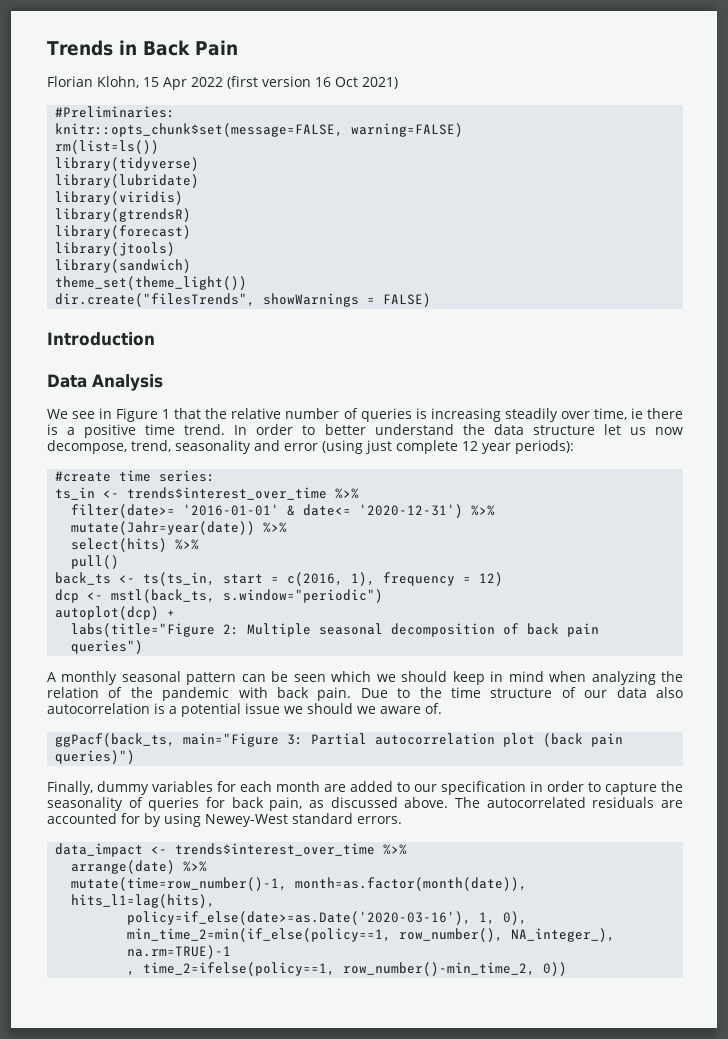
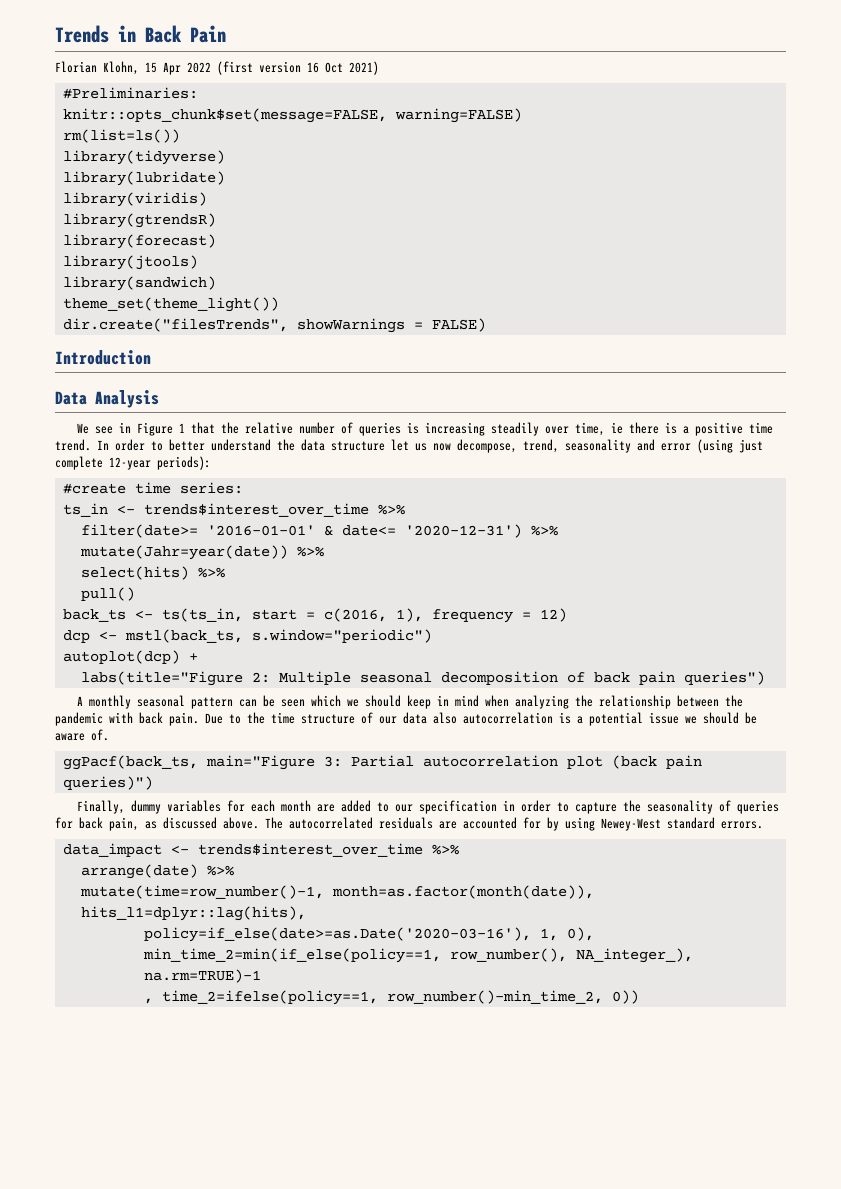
- In order to better understand the data structure let us now decompose, trend, seasonality and error (using just complete 12 year periods):
+ In order to better understand the data structure let us now decompose, trend, seasonality and error (using just complete 12-year periods):
- A monthly seasonal pattern can be seen which we should keep in mind when analyzing the relation of the pandemic with back pain.
+ A monthly seasonal pattern can be seen which we should keep in mind when analyzing the relationship between the pandemic with back pain.
- Due to the time structure of our data also autocorrelation is a potential issue we should we aware of.
+ Due to the time structure of our data also autocorrelation is a potential issue we should be aware of.
- mutate(time=row_number()-1, month=as.factor(month(date)), hits_l1=lag(hits),
+ mutate(time=row_number()-1, month=as.factor(month(date)), hits_l1=dplyr::lag(hits),

